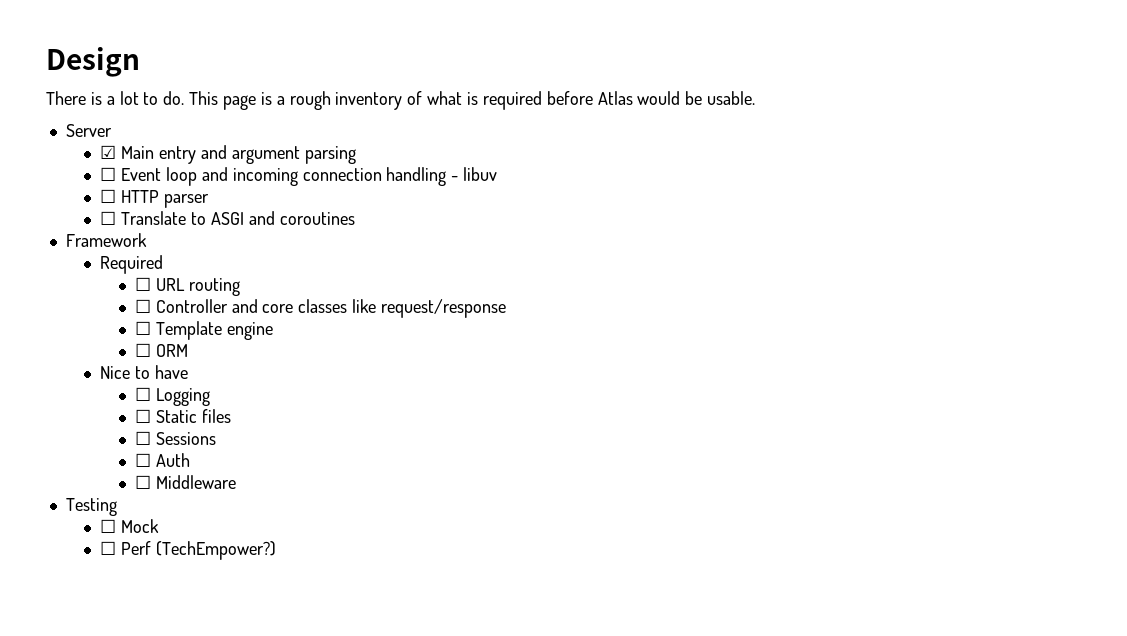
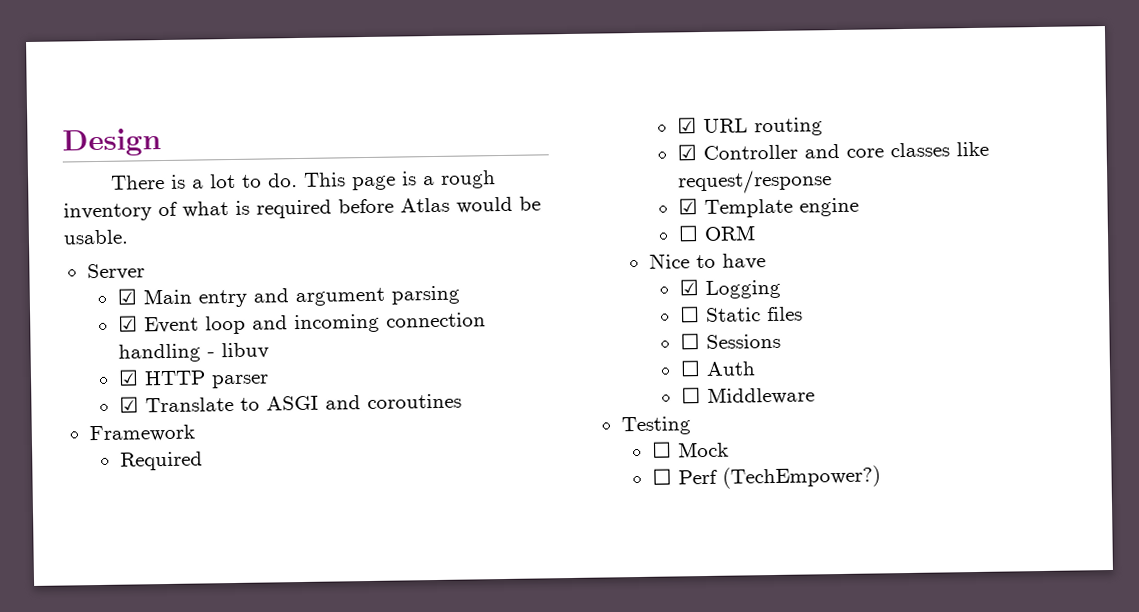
- ☐ Event loop and incoming connection handling - libuv
+ ☑ Event loop and incoming connection handling - libuv
- ☐ HTTP parser
+ ☑ HTTP parser
- ☐ Translate to ASGI and coroutines
+ ☑ Translate to ASGI and coroutines
- ☐ URL routing
+ ☑ URL routing
- ☐ Controller and core classes like request/response
+ ☑ Controller and core classes like request/response
- ☐ Template engine
+ ☑ Template engine
- ☐ Logging
+ ☑ Logging

